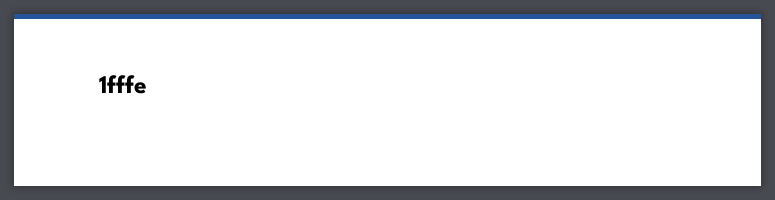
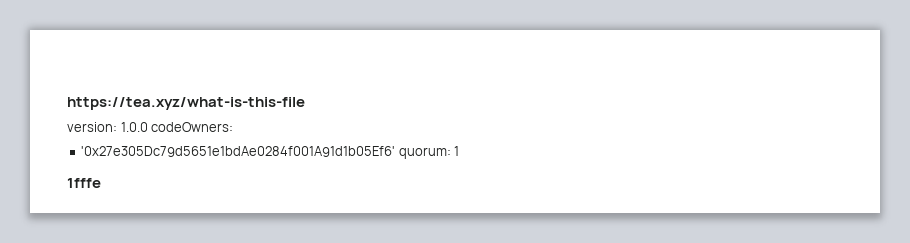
+ https://tea.xyz/what-is-this-file
+ version: 1.0.0 codeOwners:
+ '0x27e305Dc79d5651e1bdAe0284f001A91d1b05Ef6' quorum: 1

